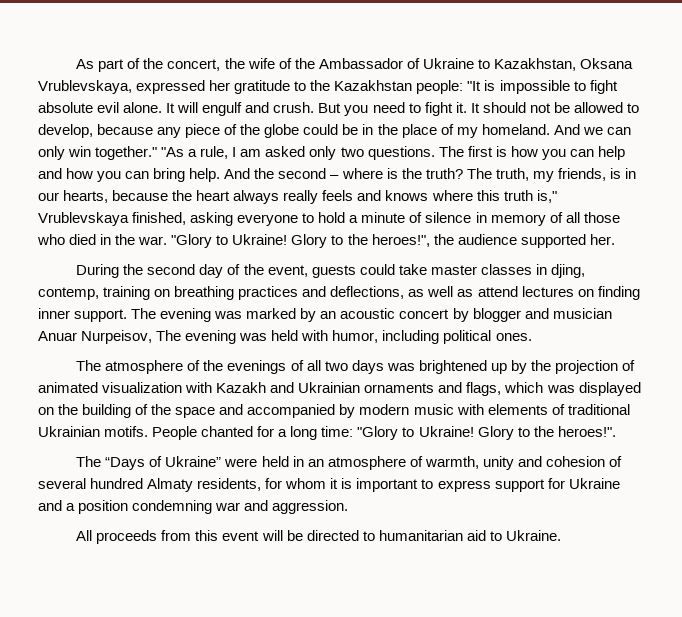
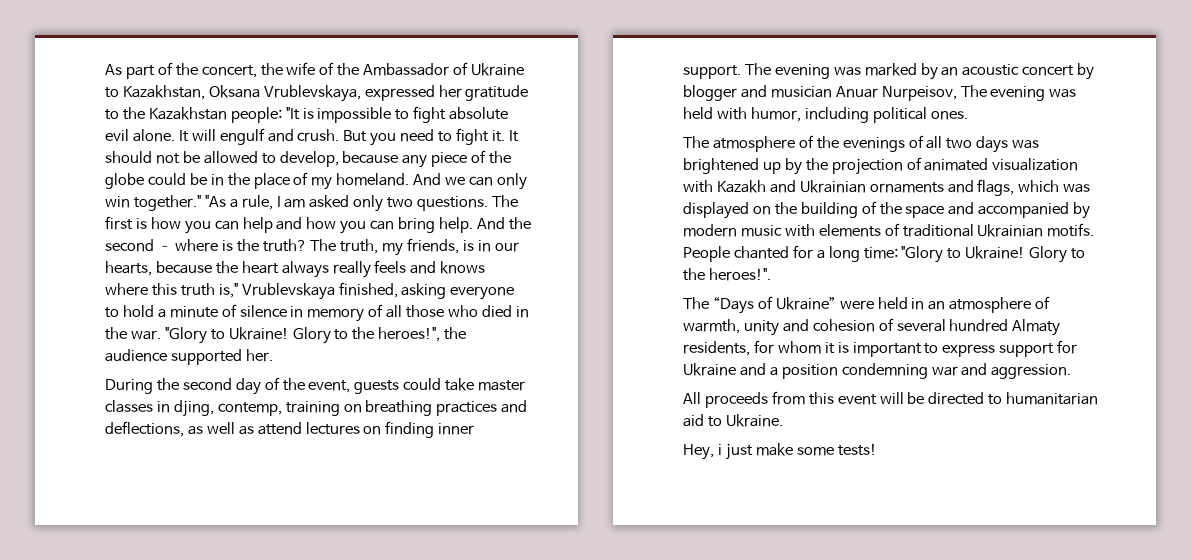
+ Hey, i just make some tests!

